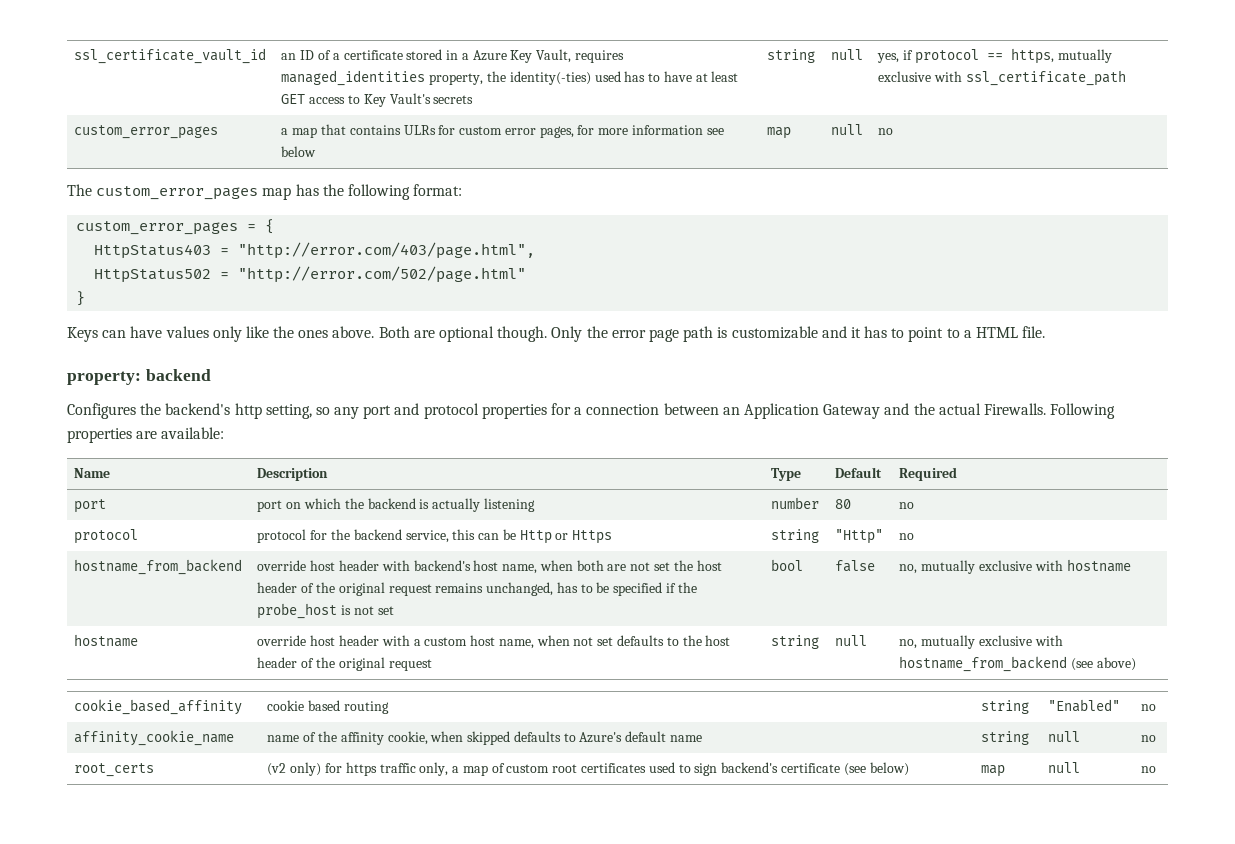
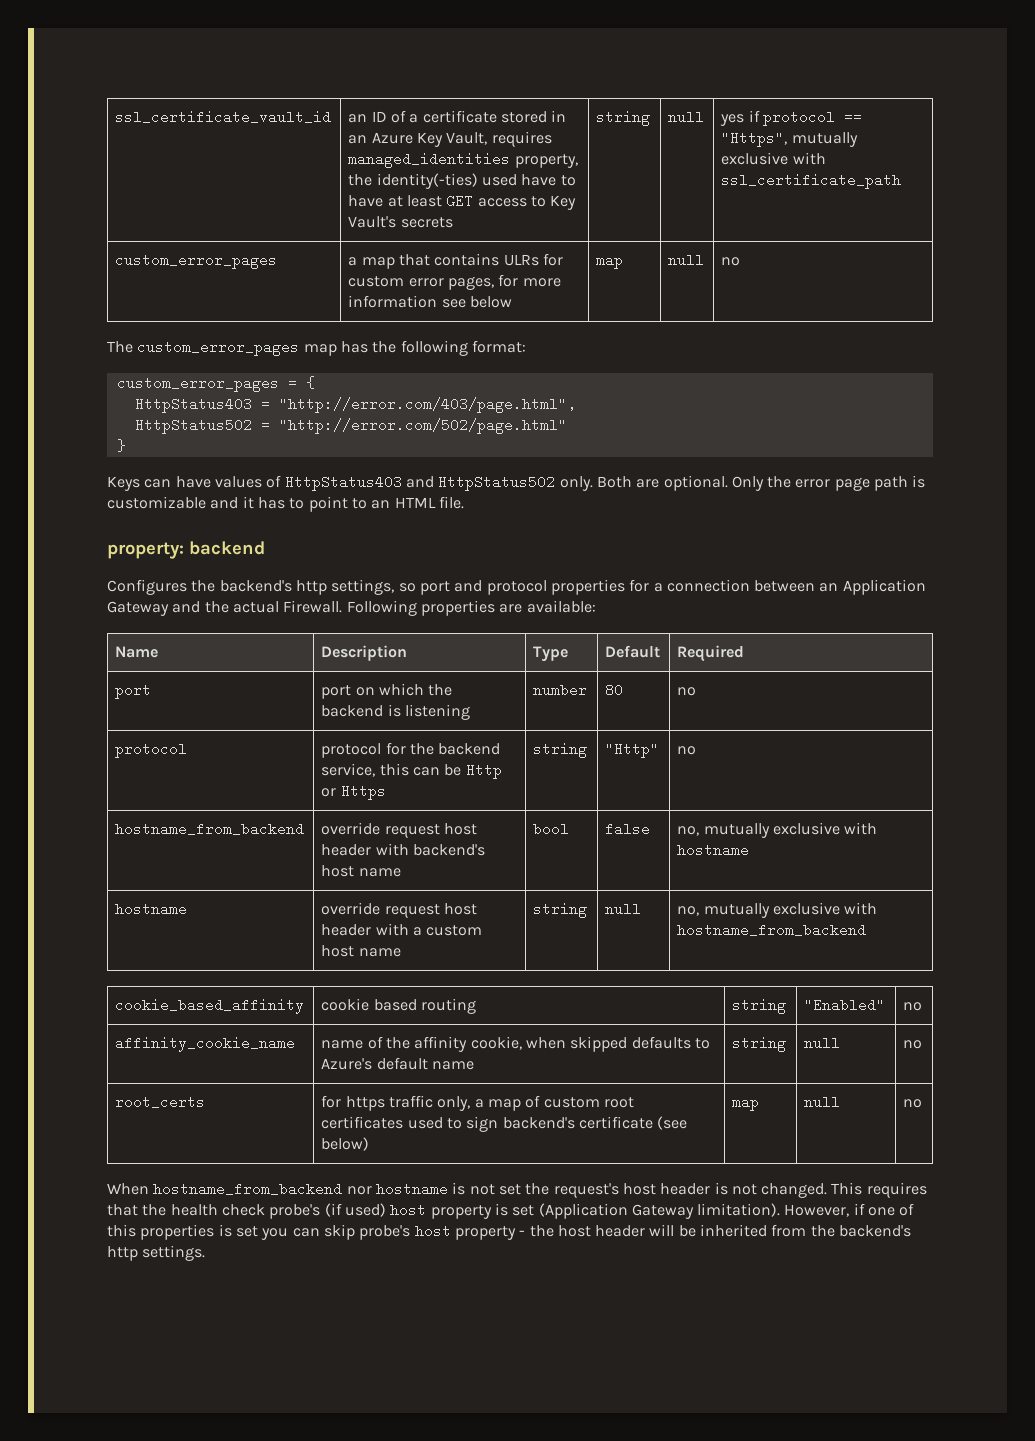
- ssl_certificate_vault_id | an ID of a certificate stored in a Azure Key Vault, requires managed_identities property, the identity(-ties) used has to have at least GET access to Key Vault's secrets | string | null | yes, if protocol == https, mutually exclusive with ssl_certificate_path
+ ssl_certificate_vault_id | an ID of a certificate stored in an Azure Key Vault, requires managed_identities property, the identity(-ties) used have to have at least GET access to Key Vault's secrets | string | null | yes if protocol == "Https", mutually exclusive with ssl_certificate_path
- Keys can have values only like the ones above. Both are optional though.
+ Keys can have values of HttpStatus403 and HttpStatus502 only. Both are optional.
- Only the error page path is customizable and it has to point to a HTML file.
+ Only the error page path is customizable and it has to point to an HTML file.
- Configures the backend's http setting, so any port and protocol properties for a connection between an Application Gateway and the actual Firewalls.
+ Configures the backend's http settings, so port and protocol properties for a connection between an Application Gateway and the actual Firewall.
- port | port on which the backend is actually listening | number | 80 | no
+ port | port on which the backend is listening | number | 80 | no
- hostname_from_backend | override host header with backend's host name, when both are not set the host header of the original request remains unchanged, has to be specified if the probe_host is not set | bool | false | no, mutually exclusive with hostname
+ hostname_from_backend | override request host header with backend's host name | bool | false | no, mutually exclusive with hostname
- hostname | override host header with a custom host name, when not set defaults to the host header of the original request | string | null | no, mutually exclusive with hostname_from_backend (see above)
+ hostname | override request host header with a custom host name | string | null | no, mutually exclusive with hostname_from_backend
- root_certs | (v2 only) for https traffic only, a map of custom root certificates used to sign backend's certificate (see below) | map | null | no
+ root_certs | for https traffic only, a map of custom root certificates used to sign backend's certificate (see below) | map | null | no
+ When hostname_from_backend nor hostname is not set the request's host header is not changed. This requires that the health check probe's (if used) host property is set (Application Gateway limitation). However, if one of this properties is set you can skip probe's host property - the host header will be inherited from the backend's http settings.

